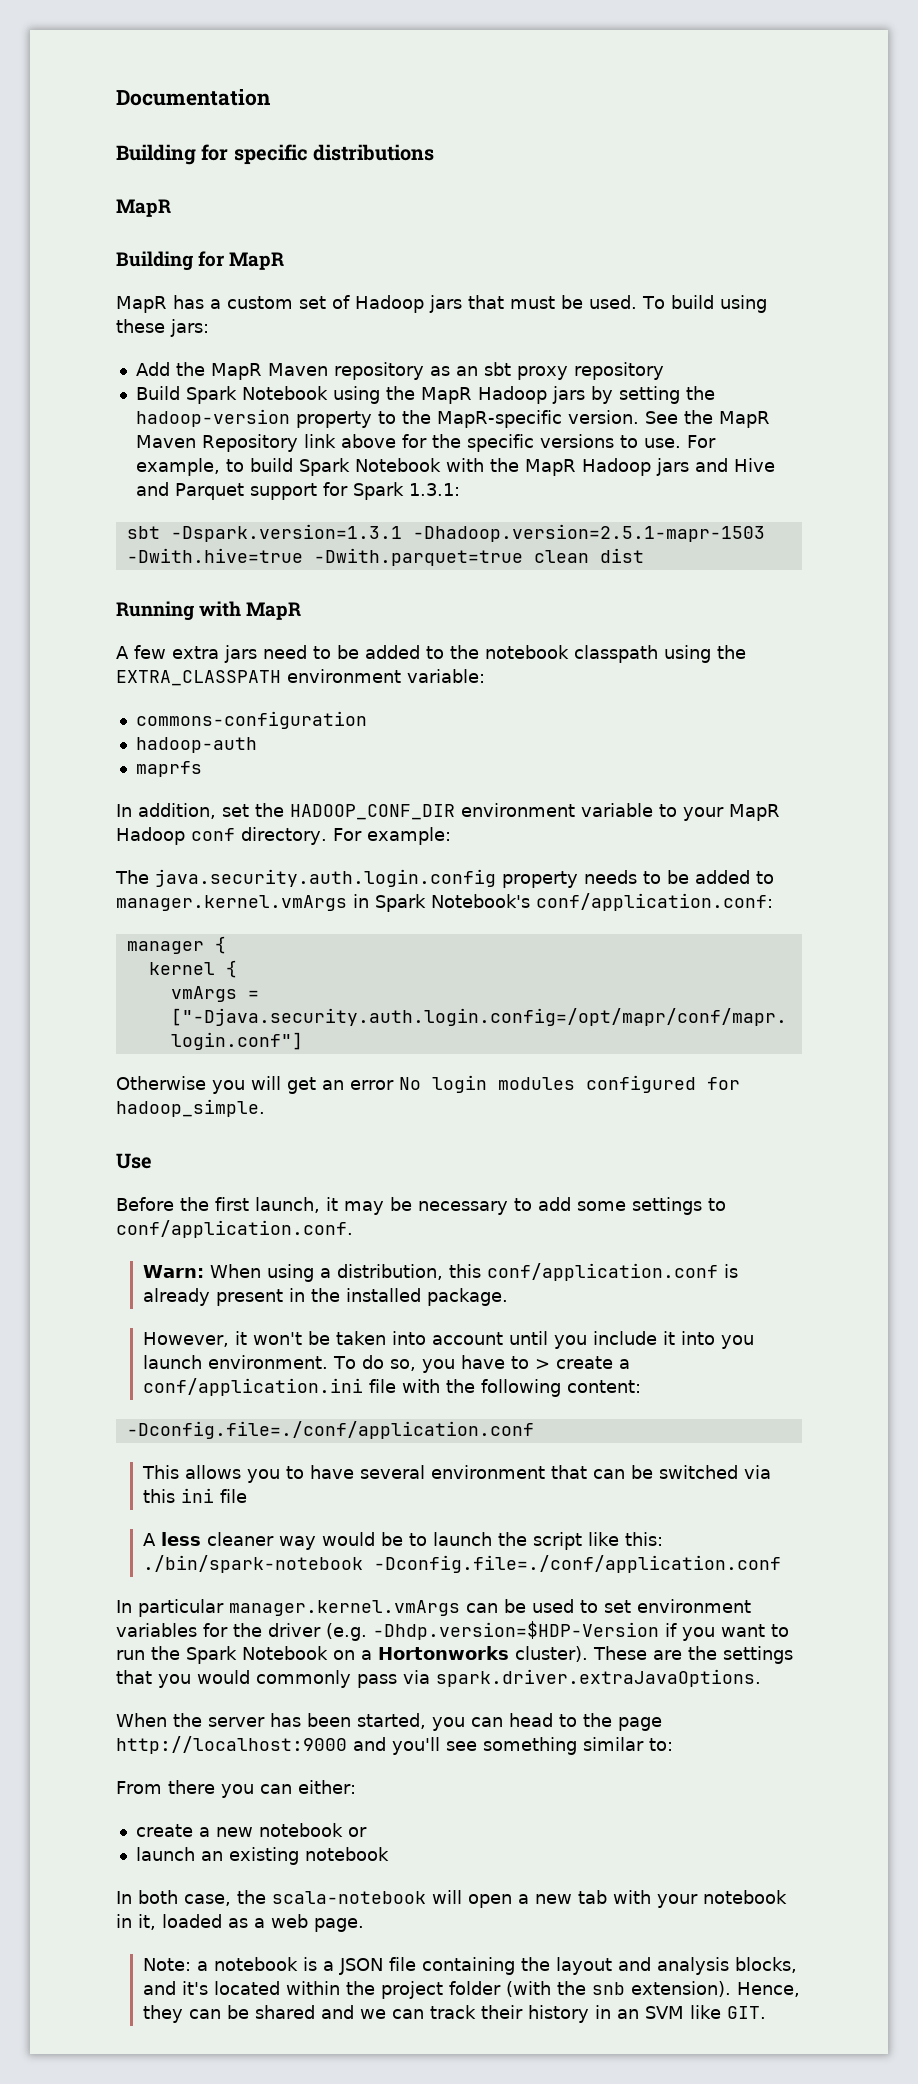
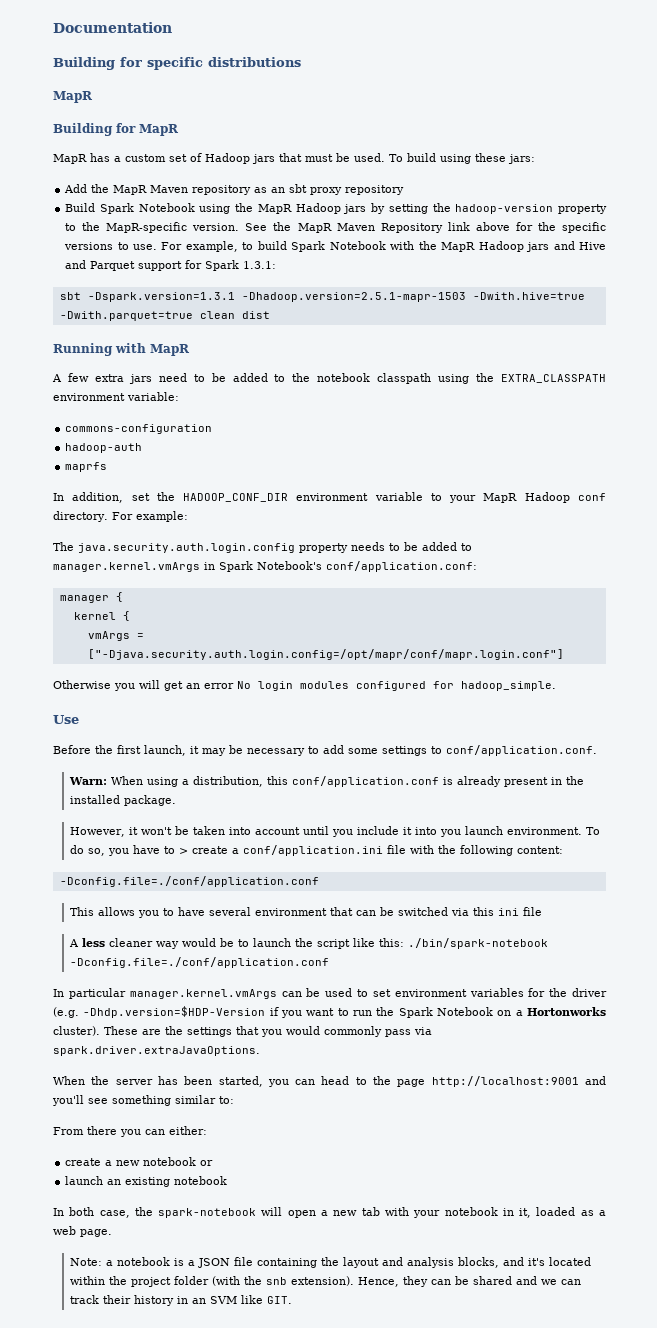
- When the server has been started, you can head to the page http://localhost:9000 and you'll see something similar to:
+ When the server has been started, you can head to the page http://localhost:9001 and you'll see something similar to:
- In both case, the scala-notebook will open a new tab with your notebook in it, loaded as a web page.
+ In both case, the spark-notebook will open a new tab with your notebook in it, loaded as a web page.

